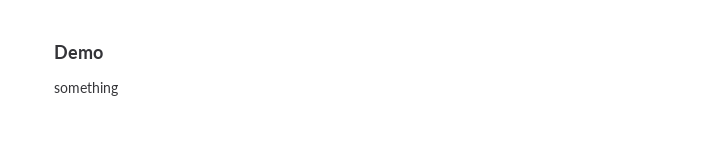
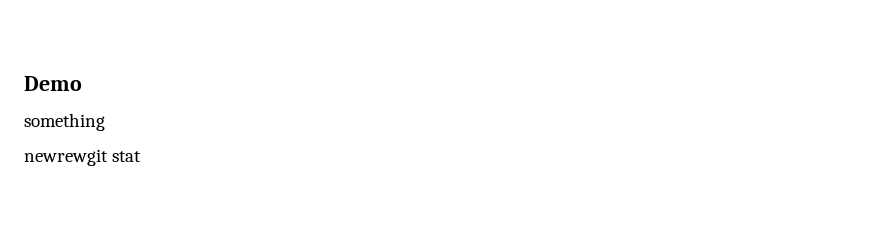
+ newrewgit stat

